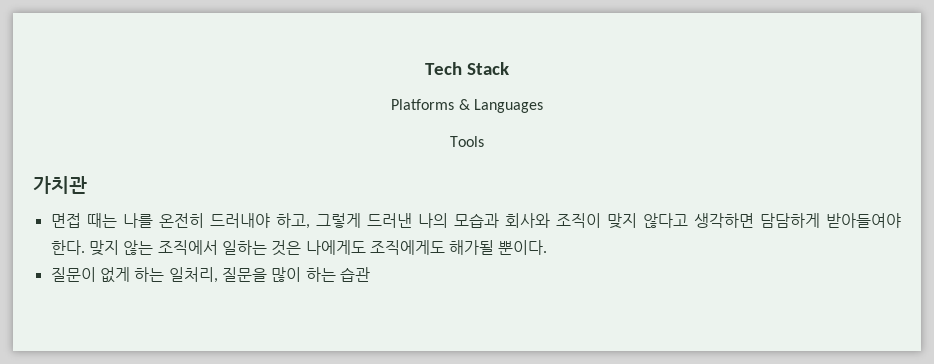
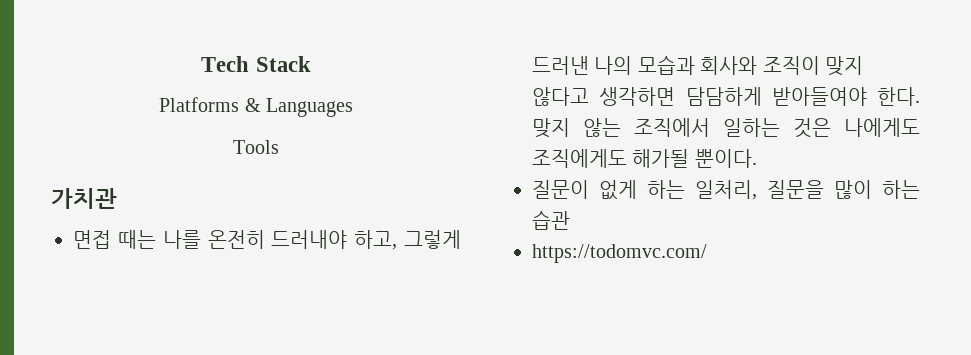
+ https://todomvc.com/

